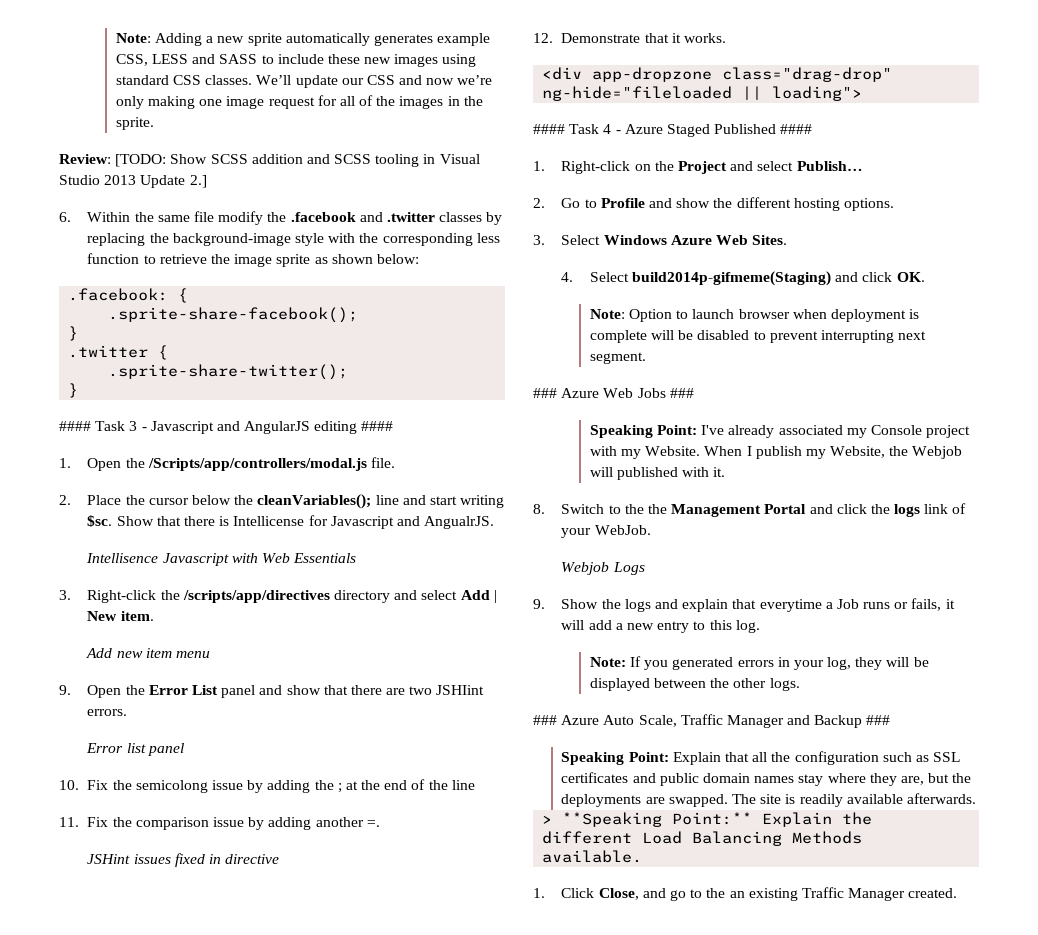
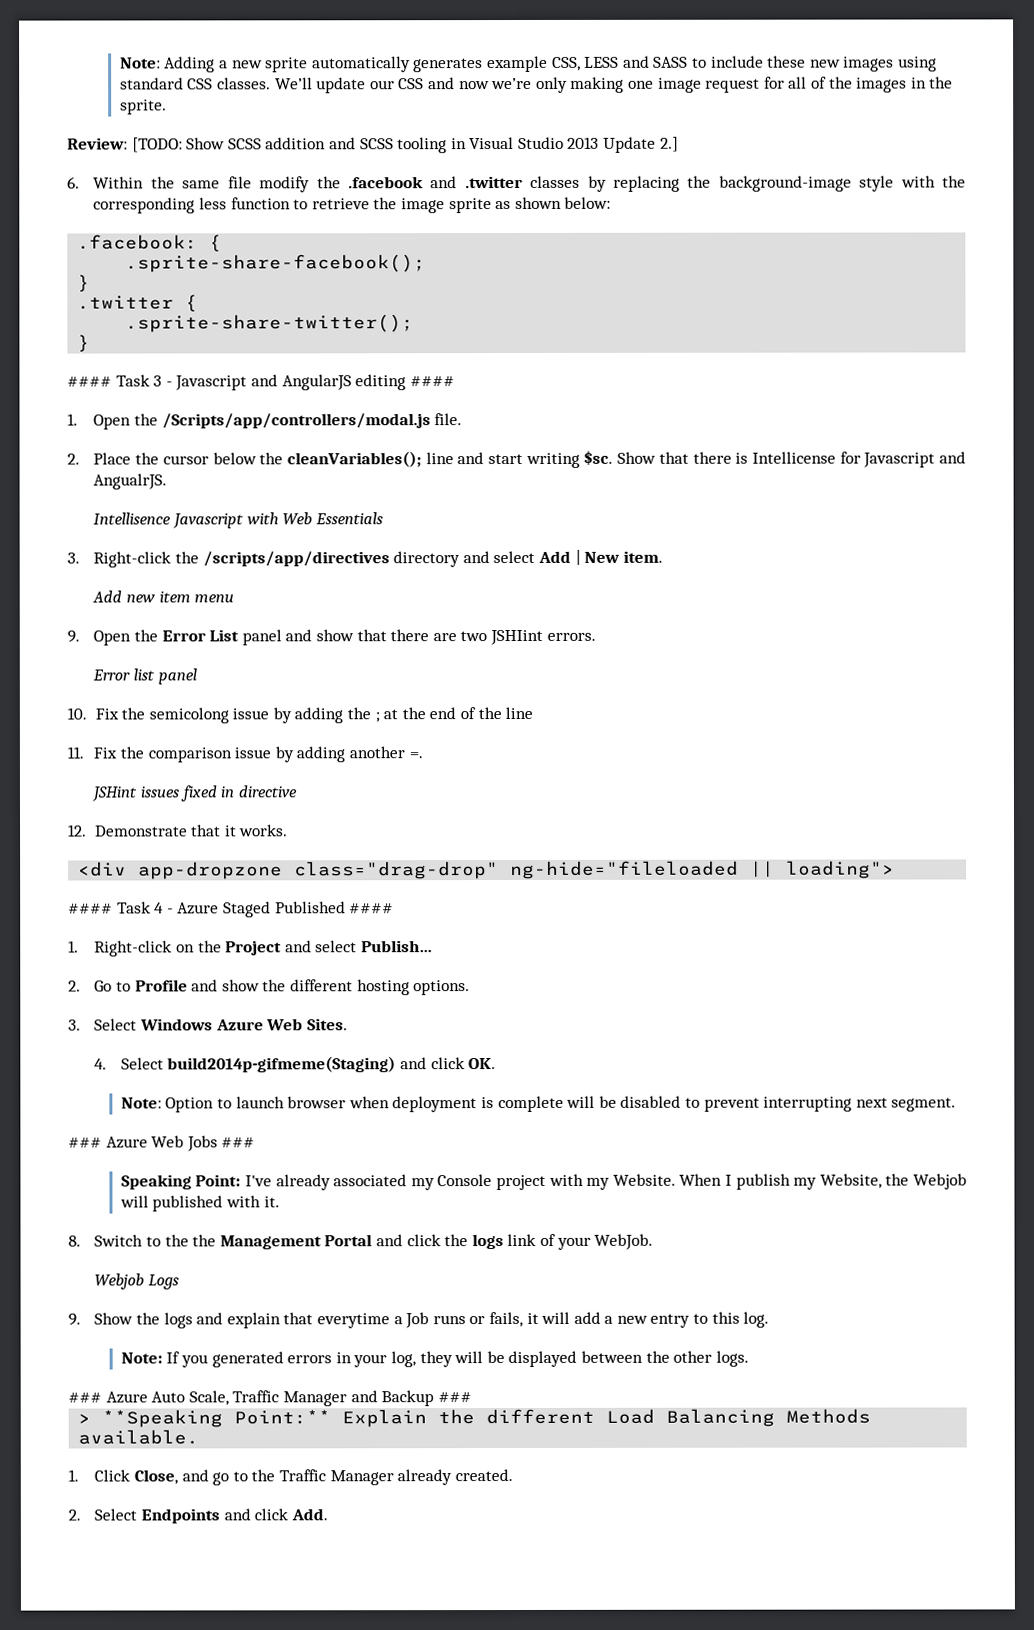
- Speaking Point: Explain that all the configuration such as SSL certificates and public domain names stay where they are, but the deployments are swapped. The site is readily available afterwards.
- 1. Click Close, and go to the an existing Traffic Manager created.
+ 1. Click Close, and go to the Traffic Manager already created.
+ 2. Select Endpoints and click Add.

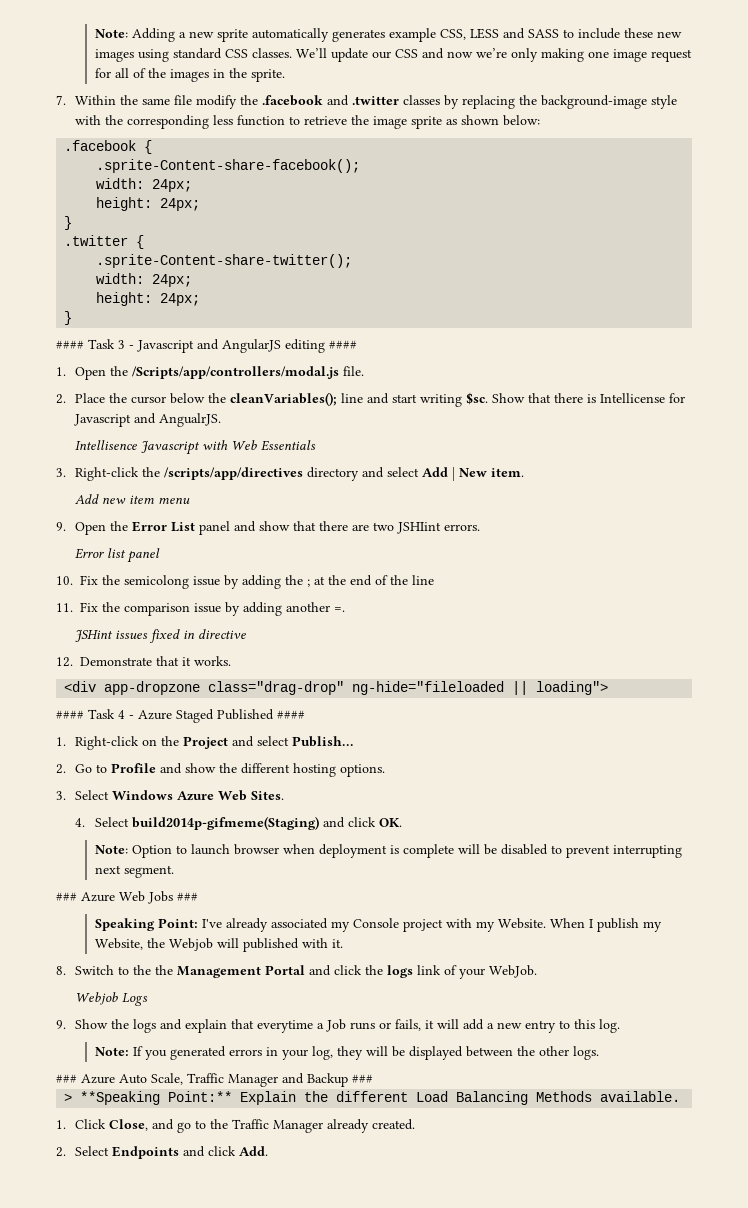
- Review: [TODO: Show SCSS addition and SCSS tooling in Visual Studio 2013 Update 2.]
- 6. Within the same file modify the .facebook and .twitter classes by replacing the background-image style with the corresponding less function to retrieve the image sprite as shown below:
+ 7. Within the same file modify the .facebook and .twitter classes by replacing the background-image style with the corresponding less function to retrieve the image sprite as shown below:
- .facebook: {
- .sprite-share-facebook();
+ .facebook {
+ .sprite-Content-share-facebook();
+ width: 24px;
+ height: 24px;
  }
  .twitter {
- .sprite-share-twitter();
+ .sprite-Content-share-twitter();
+ width: 24px;
+ height: 24px;

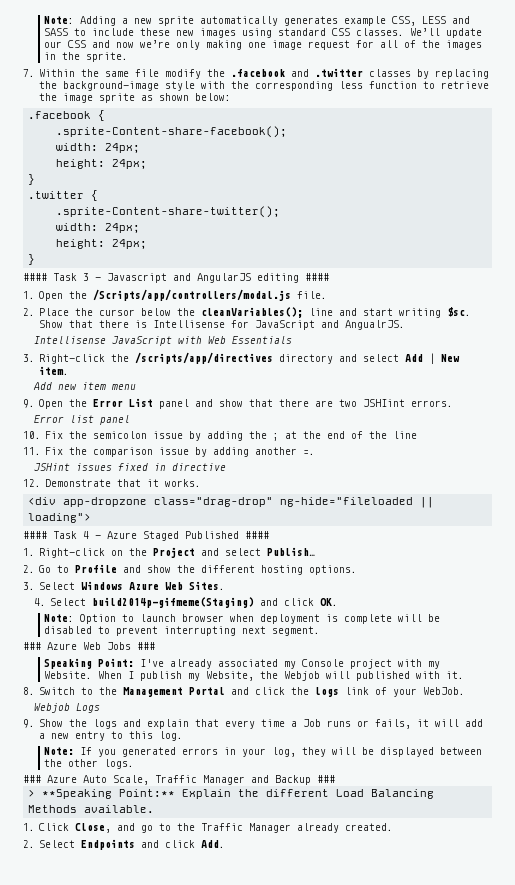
- Show that there is Intellicense for Javascript and AngualrJS.
+ Show that there is Intellisense for JavaScript and AngualrJS.
- Intellisence Javascript with Web Essentials
+ Intellisense JavaScript with Web Essentials
- 10. Fix the semicolong issue by adding the ; at the end of the line
+ 10. Fix the semicolon issue by adding the ; at the end of the line
- 8. Switch to the the Management Portal and click the logs link of your WebJob.
+ 8. Switch to the Management Portal and click the logs link of your WebJob.
- 9. Show the logs and explain that everytime a Job runs or fails, it will add a new entry to this log.
+ 9. Show the logs and explain that every time a Job runs or fails, it will add a new entry to this log.

